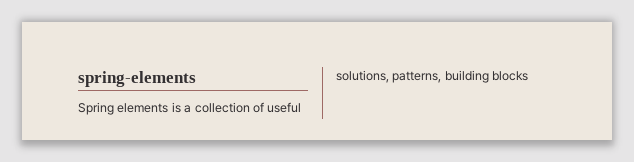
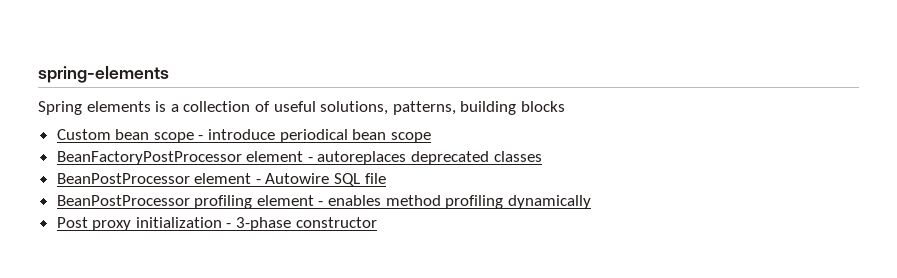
+ Custom bean scope - introduce periodical bean scope
+ BeanFactoryPostProcessor element - autoreplaces deprecated classes
+ BeanPostProcessor element - Autowire SQL file
+ BeanPostProcessor profiling element - enables method profiling dynamically
+ Post proxy initialization - 3-phase constructor

